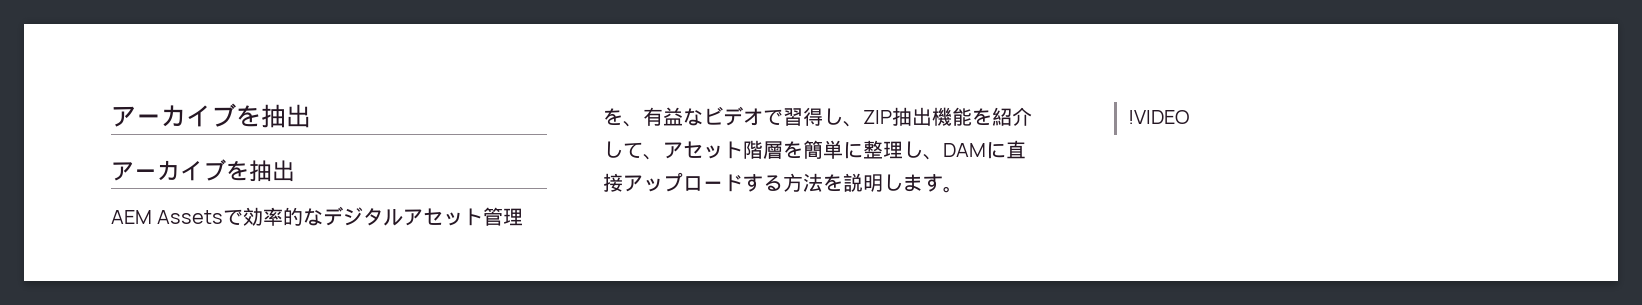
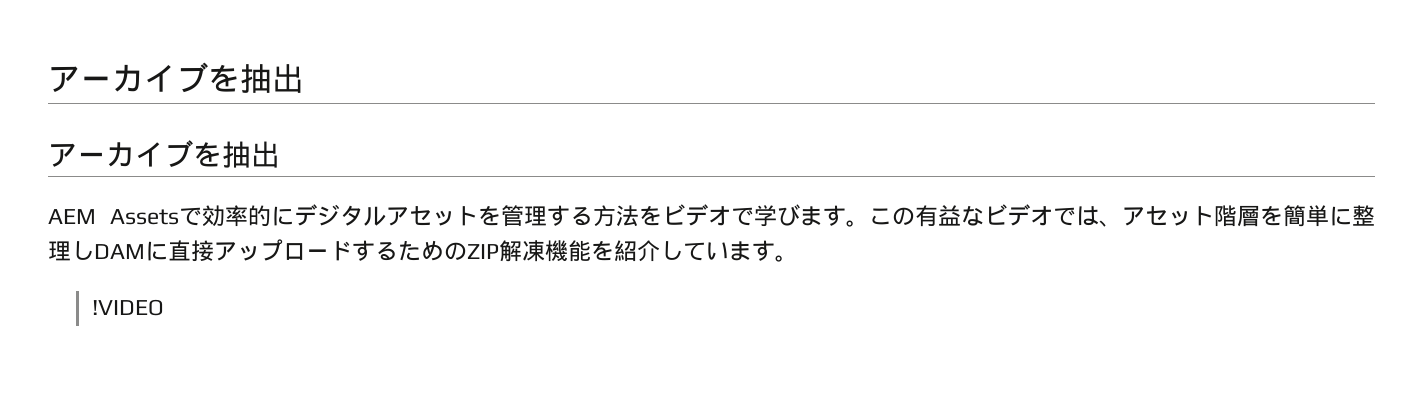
- AEM Assetsで効率的なデジタルアセット管理を、有益なビデオで習得し、ZIP抽出機能を紹介して、アセット階層を簡単に整理し、DAMに直接アップロードする方法を説明します。
+ AEM Assetsで効率的にデジタルアセットを管理する方法をビデオで学びます。この有益なビデオでは、アセット階層を簡単に整理しDAMに直接アップロードするためのZIP解凍機能を紹介しています。

